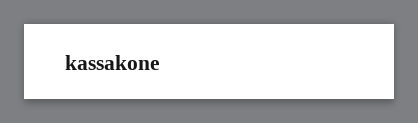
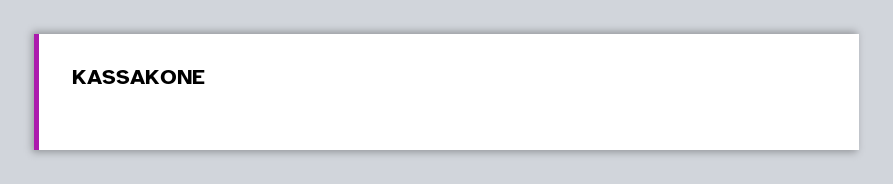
- kassakone
+ KASSAKONE

